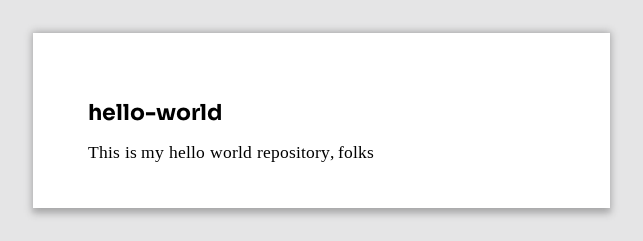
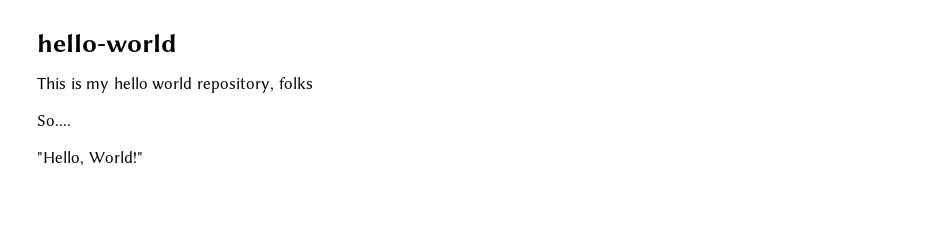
+ So....
+ "Hello, World!"

